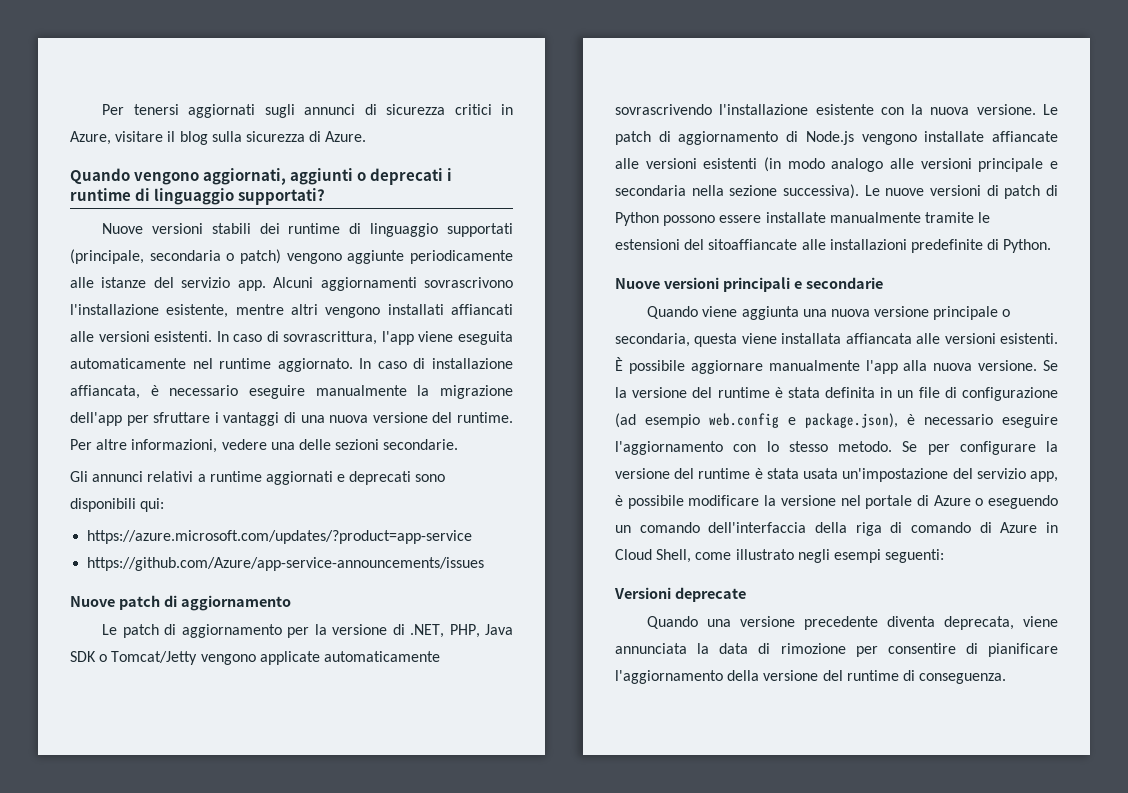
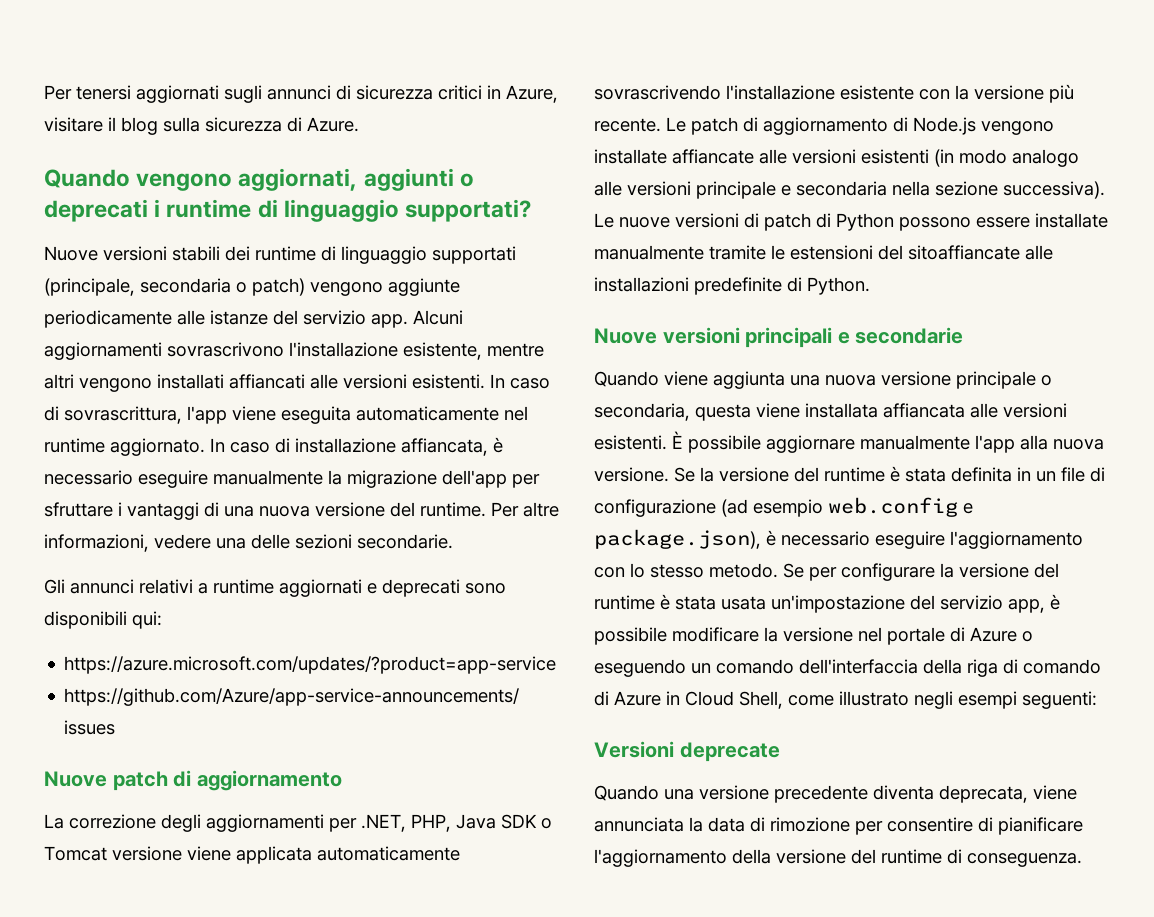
- Le patch di aggiornamento per la versione di .NET, PHP, Java SDK o Tomcat/Jetty vengono applicate automaticamente sovrascrivendo l'installazione esistente con la nuova versione.
+ La correzione degli aggiornamenti per .NET, PHP, Java SDK o Tomcat versione viene applicata automaticamente sovrascrivendo l'installazione esistente con la versione più recente.

